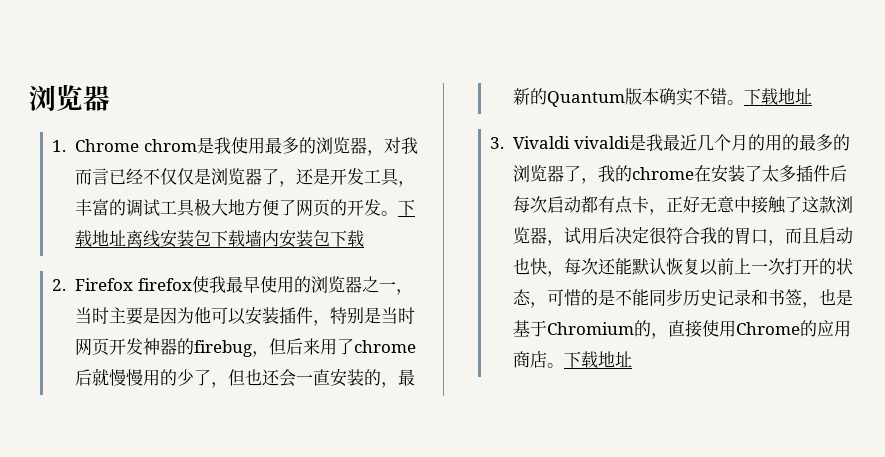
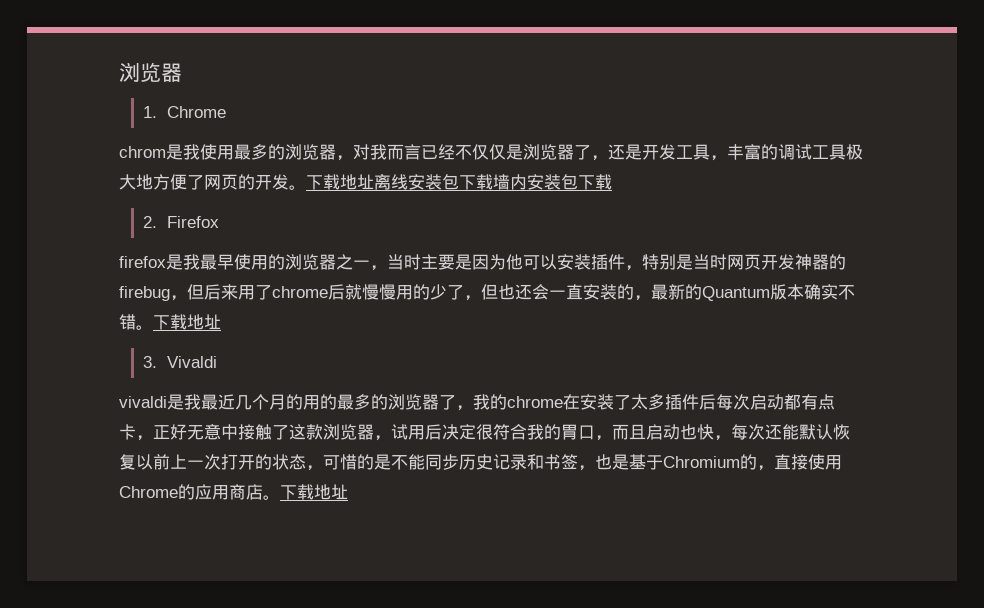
- 1. Chrome chrom是我使用最多的浏览器，对我而言已经不仅仅是浏览器了，还是开发工具，丰富的调试工具极大地方便了网页的开发。
+ 1. Chrome
+ chrom是我使用最多的浏览器，对我而言已经不仅仅是浏览器了，还是开发工具，丰富的调试工具极大地方便了网页的开发。
- 2. Firefox firefox使我最早使用的浏览器之一，当时主要是因为他可以安装插件，特别是当时网页开发神器的firebug，但后来用了chrome后就慢慢用的少了，但也还会一直安装的，最新的Quantum版本确实不错。
+ 2. Firefox
+ firefox是我最早使用的浏览器之一，当时主要是因为他可以安装插件，特别是当时网页开发神器的firebug，但后来用了chrome后就慢慢用的少了，但也还会一直安装的，最新的Quantum版本确实不错。
- 3. Vivaldi vivaldi是我最近几个月的用的最多的浏览器了，我的chrome在安装了太多插件后每次启动都有点卡，正好无意中接触了这款浏览器，试用后决定很符合我的胃口，而且启动也快，每次还能默认恢复以前上一次打开的状态，可惜的是不能同步历史记录和书签，也是基于Chromium的，直接使用Chrome的应用商店。
+ 3. Vivaldi
+ vivaldi是我最近几个月的用的最多的浏览器了，我的chrome在安装了太多插件后每次启动都有点卡，正好无意中接触了这款浏览器，试用后决定很符合我的胃口，而且启动也快，每次还能默认恢复以前上一次打开的状态，可惜的是不能同步历史记录和书签，也是基于Chromium的，直接使用Chrome的应用商店。

